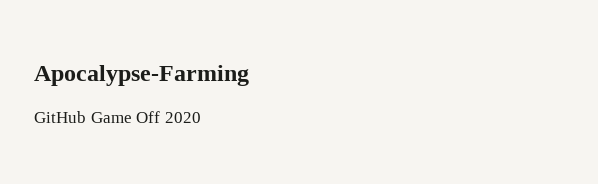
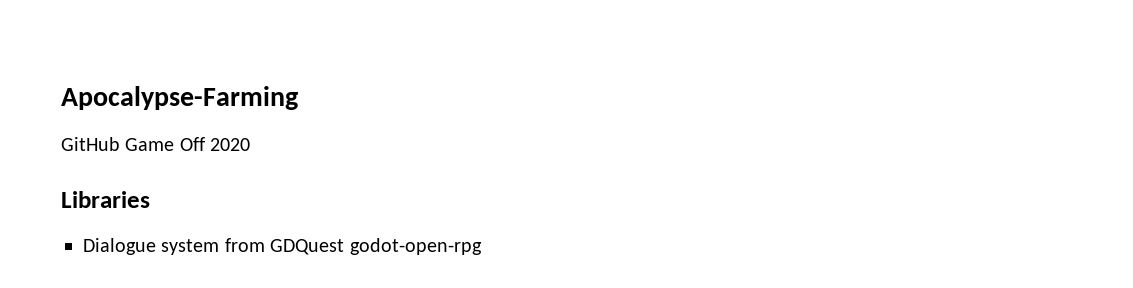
+ Libraries
+ Dialogue system from GDQuest godot-open-rpg

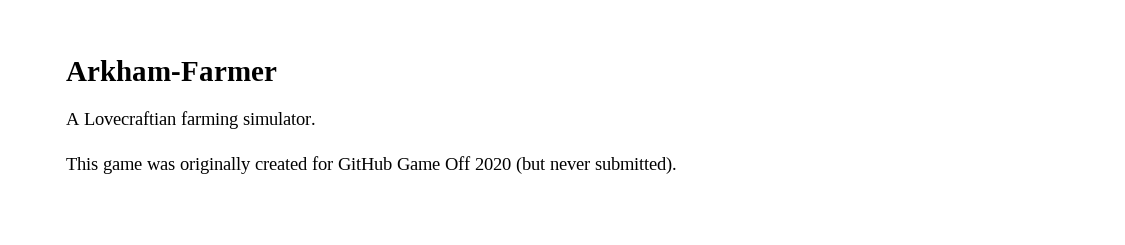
- Apocalypse-Farming
- GitHub Game Off 2020
- Libraries
- Dialogue system from GDQuest godot-open-rpg
+ Arkham-Farmer
+ A Lovecraftian farming simulator.
+ This game was originally created for GitHub Game Off 2020 (but never submitted).

